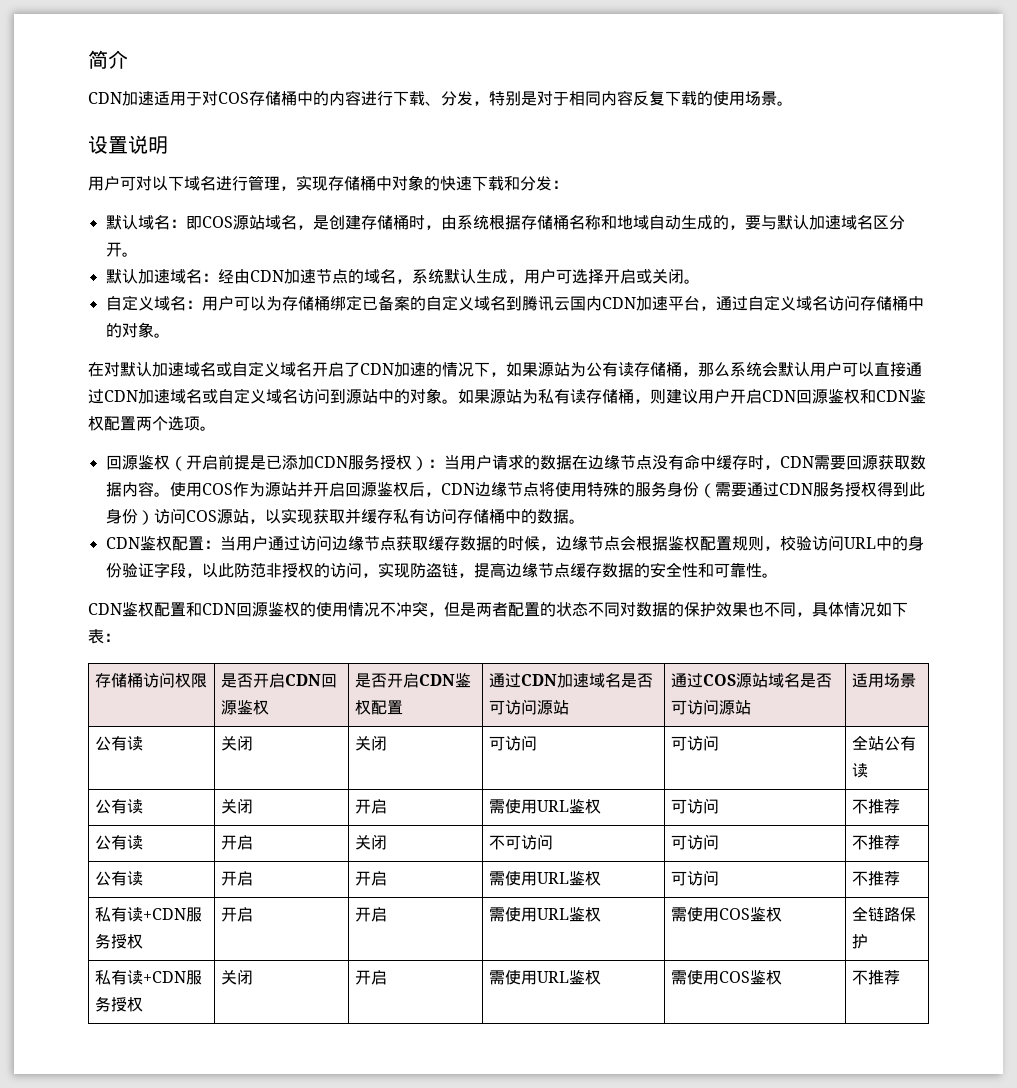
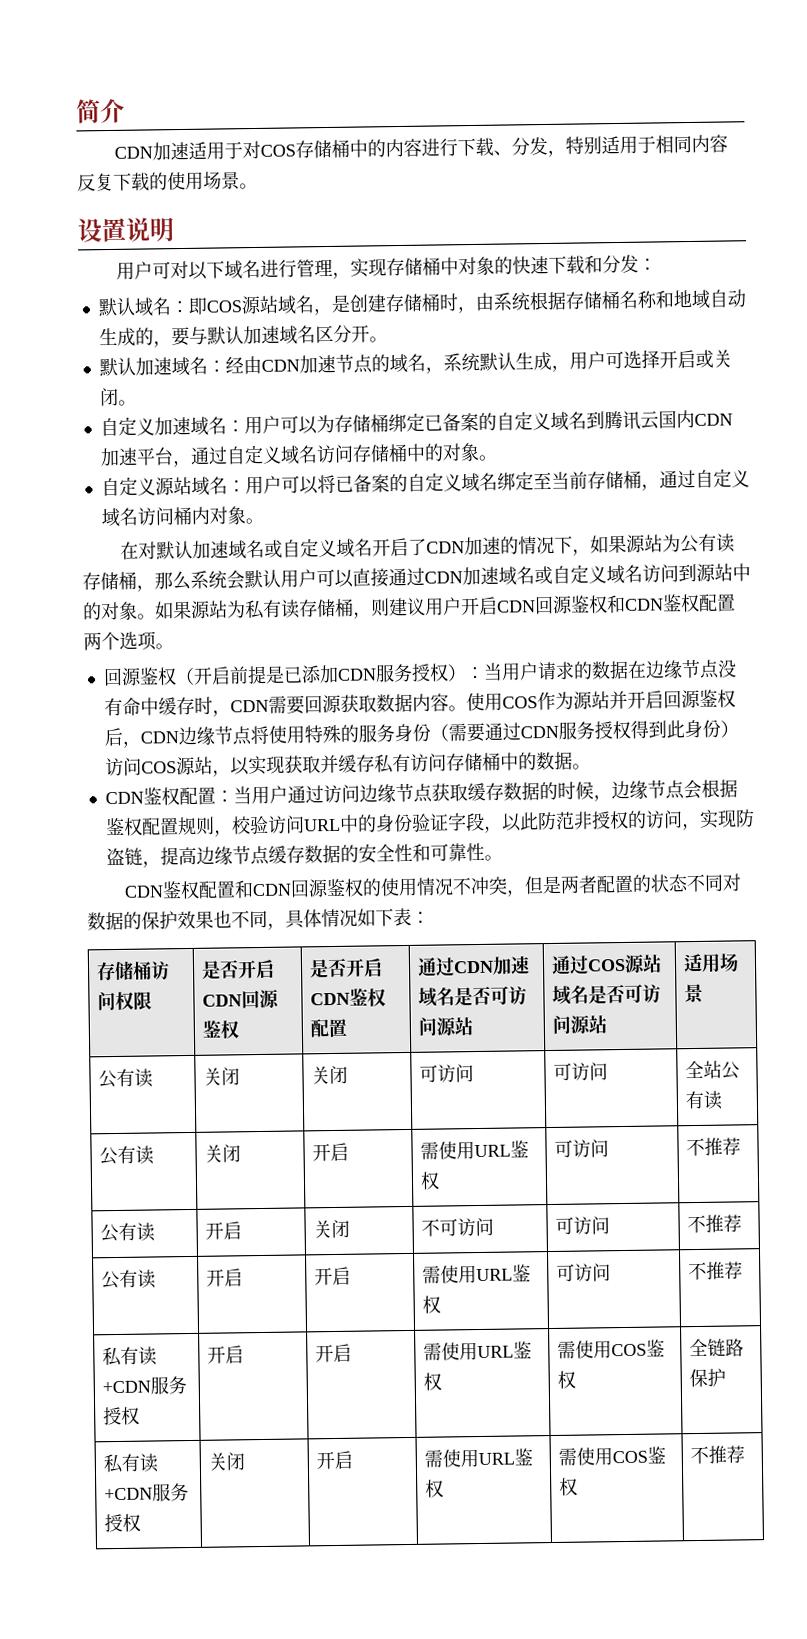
- CDN加速适用于对COS存储桶中的内容进行下载、分发，特别是对于相同内容反复下载的使用场景。
+ CDN加速适用于对COS存储桶中的内容进行下载、分发，特别适用于相同内容反复下载的使用场景。
- 自定义域名：用户可以为存储桶绑定已备案的自定义域名到腾讯云国内CDN加速平台，通过自定义域名访问存储桶中的对象。
+ 自定义加速域名：用户可以为存储桶绑定已备案的自定义域名到腾讯云国内CDN加速平台，通过自定义域名访问存储桶中的对象。
+ 自定义源站域名：用户可以将已备案的自定义域名绑定至当前存储桶，通过自定义域名访问桶内对象。

